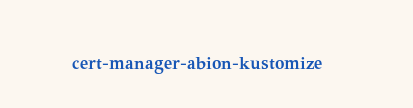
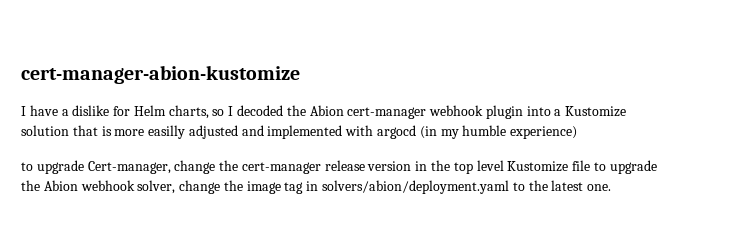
+ I have a dislike for Helm charts, so I decoded the Abion cert-manager webhook plugin into a Kustomize solution that is more easilly adjusted and implemented with argocd (in my humble experience)
+ to upgrade Cert-manager, change the cert-manager release version in the top level Kustomize file to upgrade the Abion webhook solver, change the image tag in solvers/abion/deployment.yaml to the latest one.

